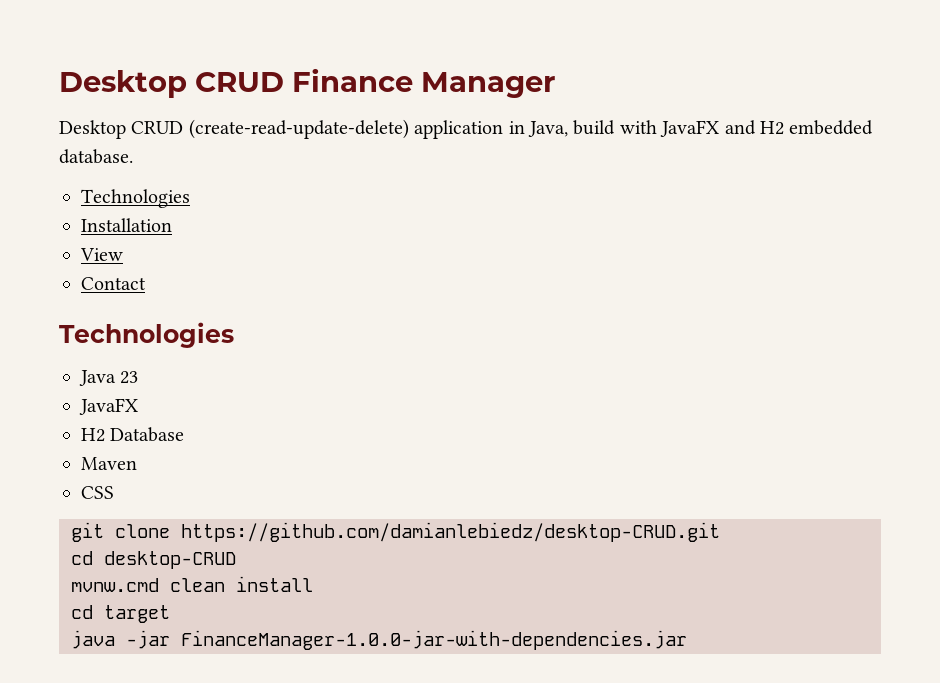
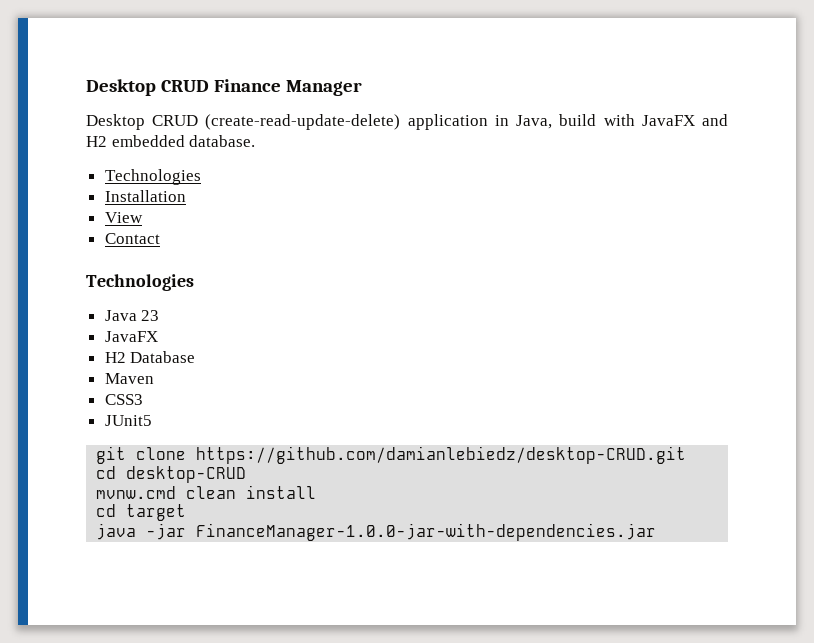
- CSS
+ CSS3
+ JUnit5

